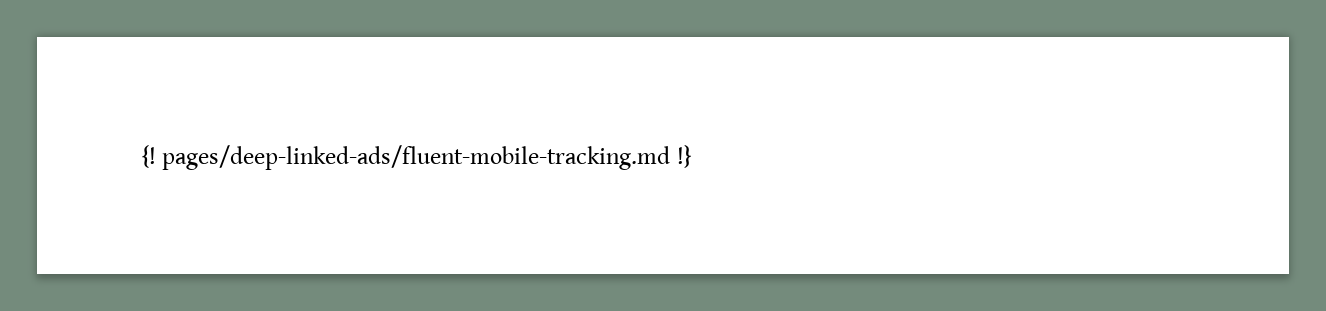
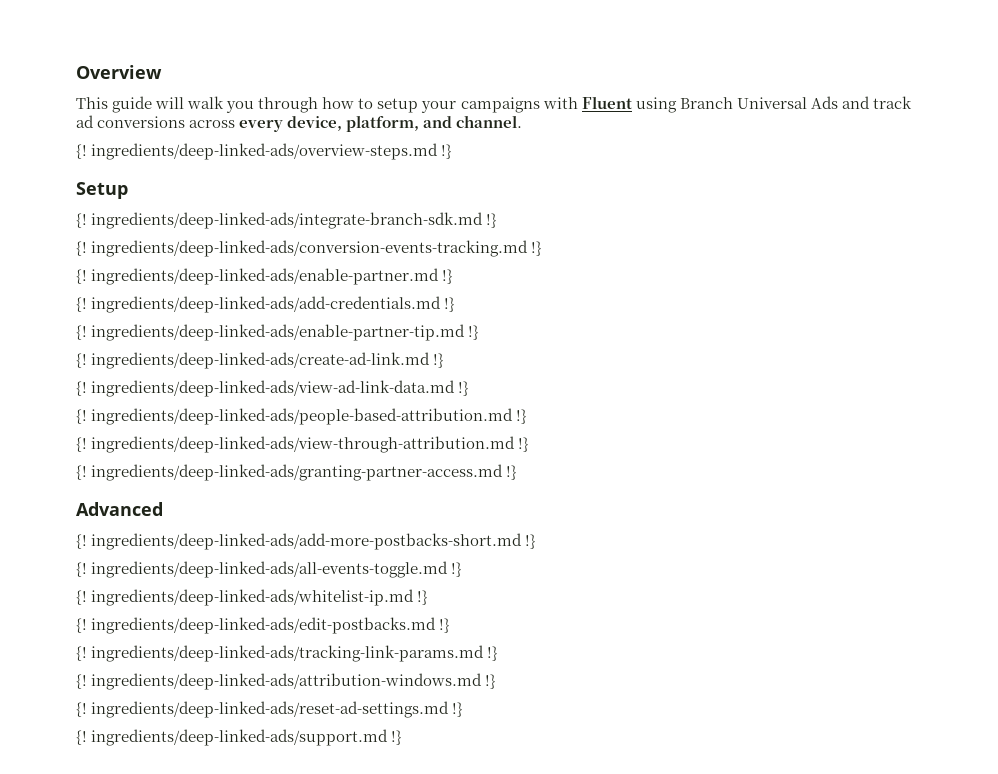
- {! pages/deep-linked-ads/fluent-mobile-tracking.md !}
+ Overview
+ This guide will walk you through how to setup your campaigns with Fluent using Branch Universal Ads and track ad conversions across every device, platform, and channel.
+ {! ingredients/deep-linked-ads/overview-steps.md !}
+ Setup
+ {! ingredients/deep-linked-ads/integrate-branch-sdk.md !}
+ {! ingredients/deep-linked-ads/conversion-events-tracking.md !}
+ {! ingredients/deep-linked-ads/enable-partner.md !}
+ {! ingredients/deep-linked-ads/add-credentials.md !}
+ {! ingredients/deep-linked-ads/enable-partner-tip.md !}
+ {! ingredients/deep-linked-ads/create-ad-link.md !}
+ {! ingredients/deep-linked-ads/view-ad-link-data.md !}
+ {! ingredients/deep-linked-ads/people-based-attribution.md !}
+ {! ingredients/deep-linked-ads/view-through-attribution.md !}
+ {! ingredients/deep-linked-ads/granting-partner-access.md !}
+ Advanced
+ {! ingredients/deep-linked-ads/add-more-postbacks-short.md !}
+ {! ingredients/deep-linked-ads/all-events-toggle.md !}
+ {! ingredients/deep-linked-ads/whitelist-ip.md !}
+ {! ingredients/deep-linked-ads/edit-postbacks.md !}
+ {! ingredients/deep-linked-ads/tracking-link-params.md !}
+ {! ingredients/deep-linked-ads/attribution-windows.md !}
+ {! ingredients/deep-linked-ads/reset-ad-settings.md !}
+ {! ingredients/deep-linked-ads/support.md !}

